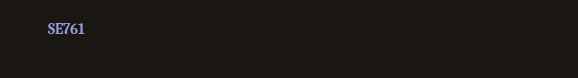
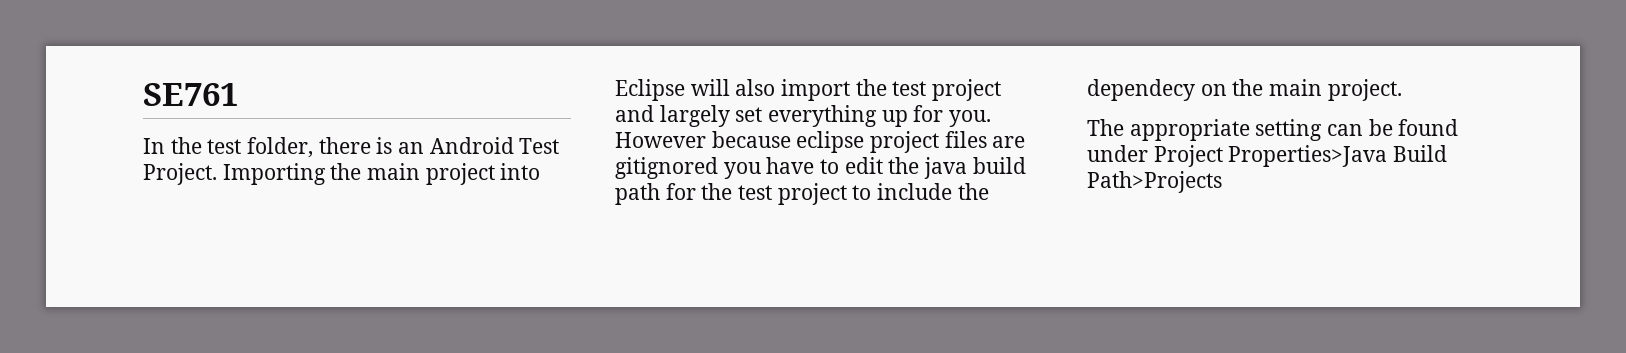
+ In the test folder, there is an Android Test Project. Importing the main project into Eclipse will also import the test project and largely set everything up for you. However because eclipse project files are gitignored you have to edit the java build path for the test project to include the dependecy on the main project.
+ The appropriate setting can be found under Project Properties>Java Build Path>Projects

